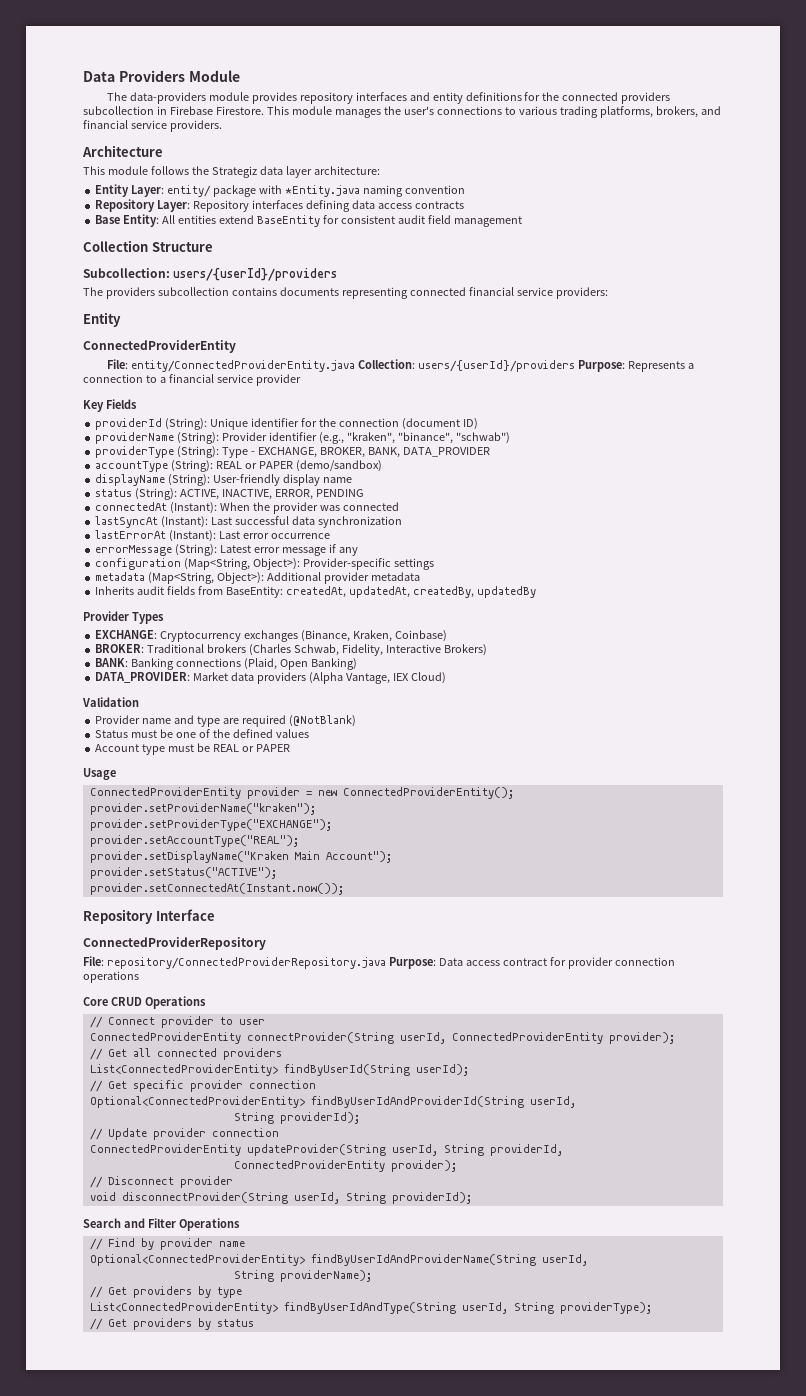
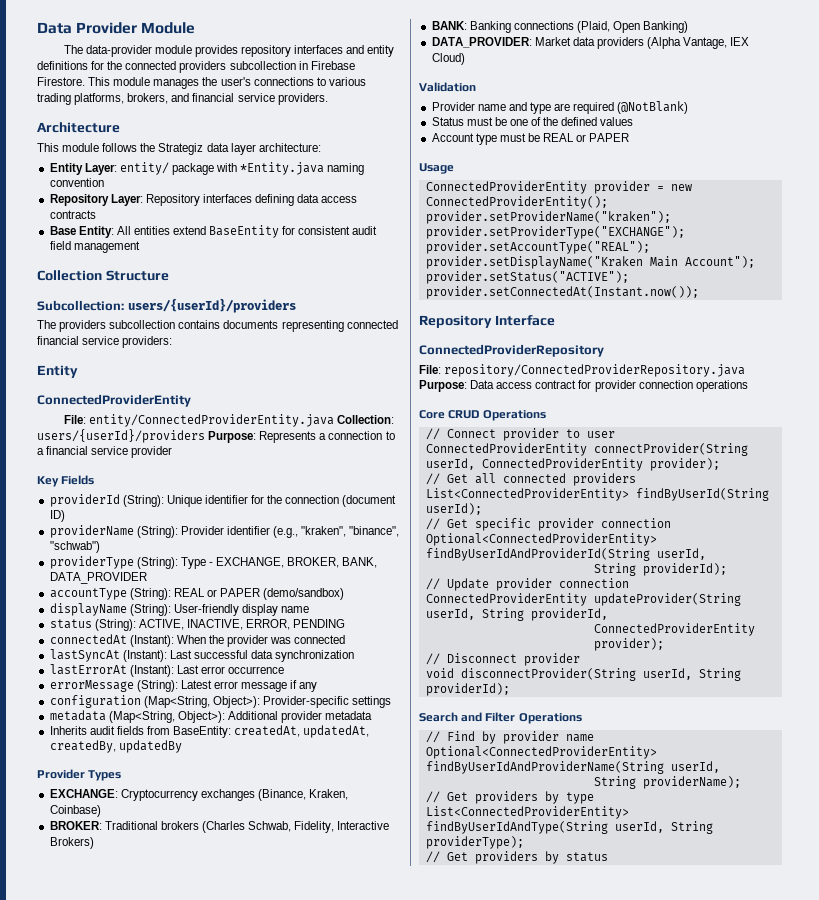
- Data Providers Module
+ Data Provider Module
- The data-providers module provides repository interfaces and entity definitions for the connected providers subcollection in Firebase Firestore.
+ The data-provider module provides repository interfaces and entity definitions for the connected providers subcollection in Firebase Firestore.

